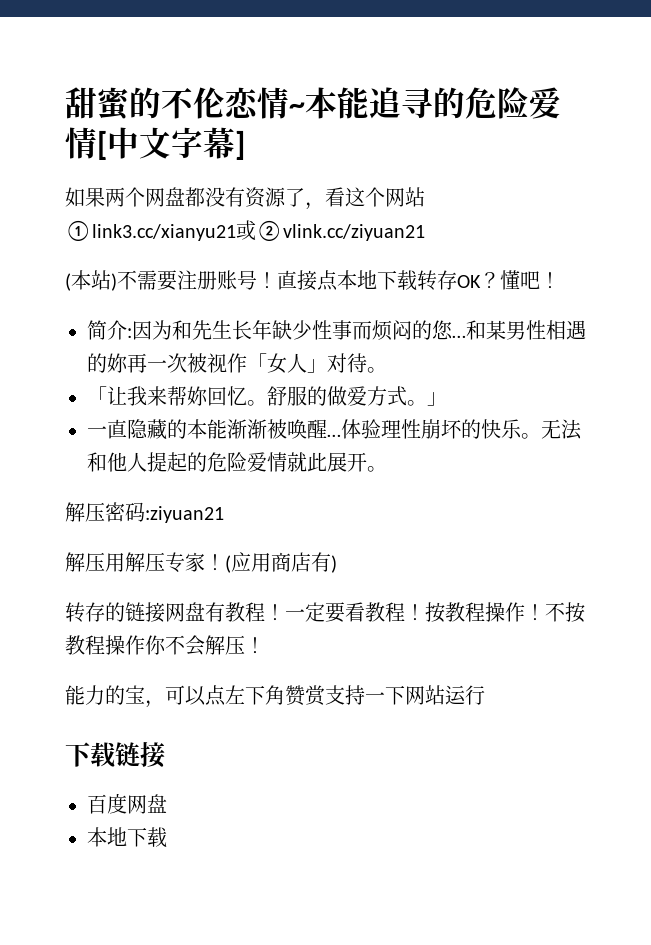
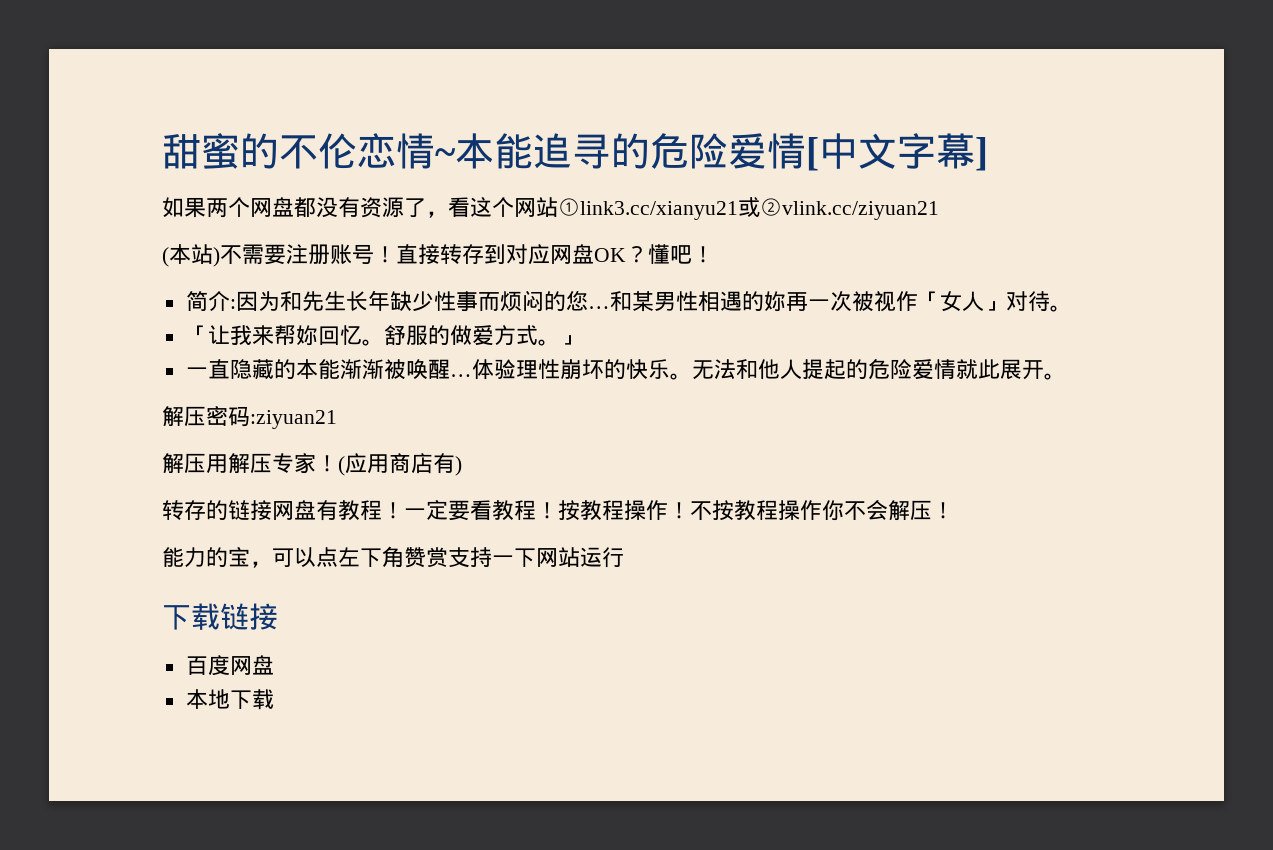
- 直接点本地下载转存OK？
+ 直接转存到对应网盘OK？

